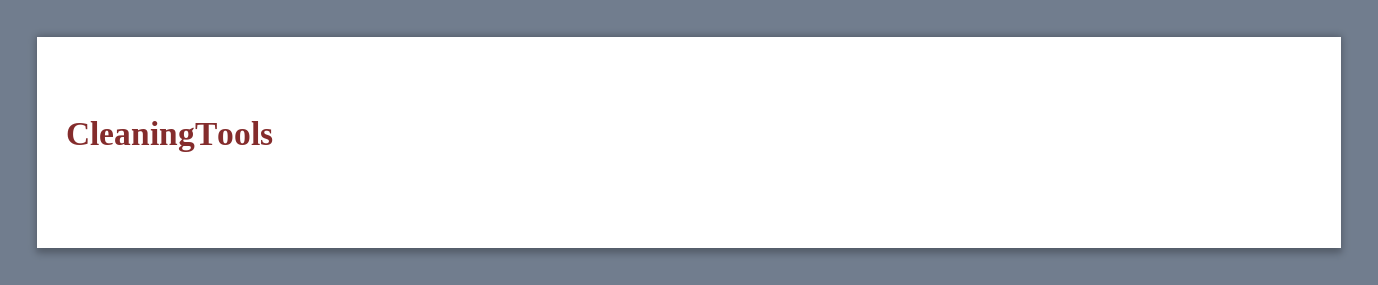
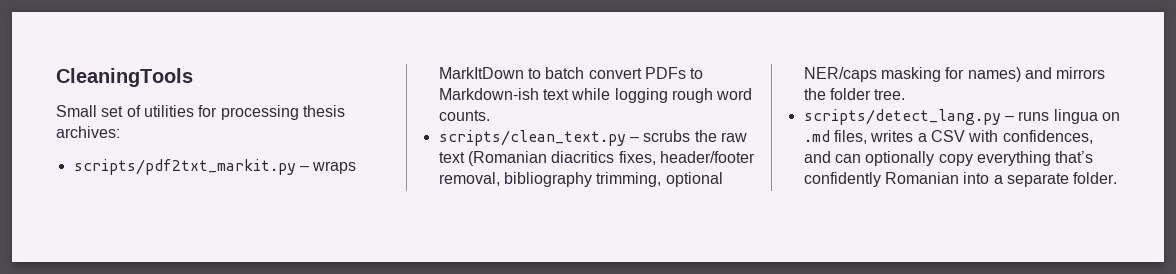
+ Small set of utilities for processing thesis archives:
+ scripts/pdf2txt_markit.py – wraps MarkItDown to batch convert PDFs to Markdown-ish text while logging rough word counts.
+ scripts/clean_text.py – scrubs the raw text (Romanian diacritics fixes, header/footer removal, bibliography trimming, optional NER/caps masking for names) and mirrors the folder tree.
+ scripts/detect_lang.py – runs lingua on .md files, writes a CSV with confidences, and can optionally copy everything that’s confidently Romanian into a separate folder.

